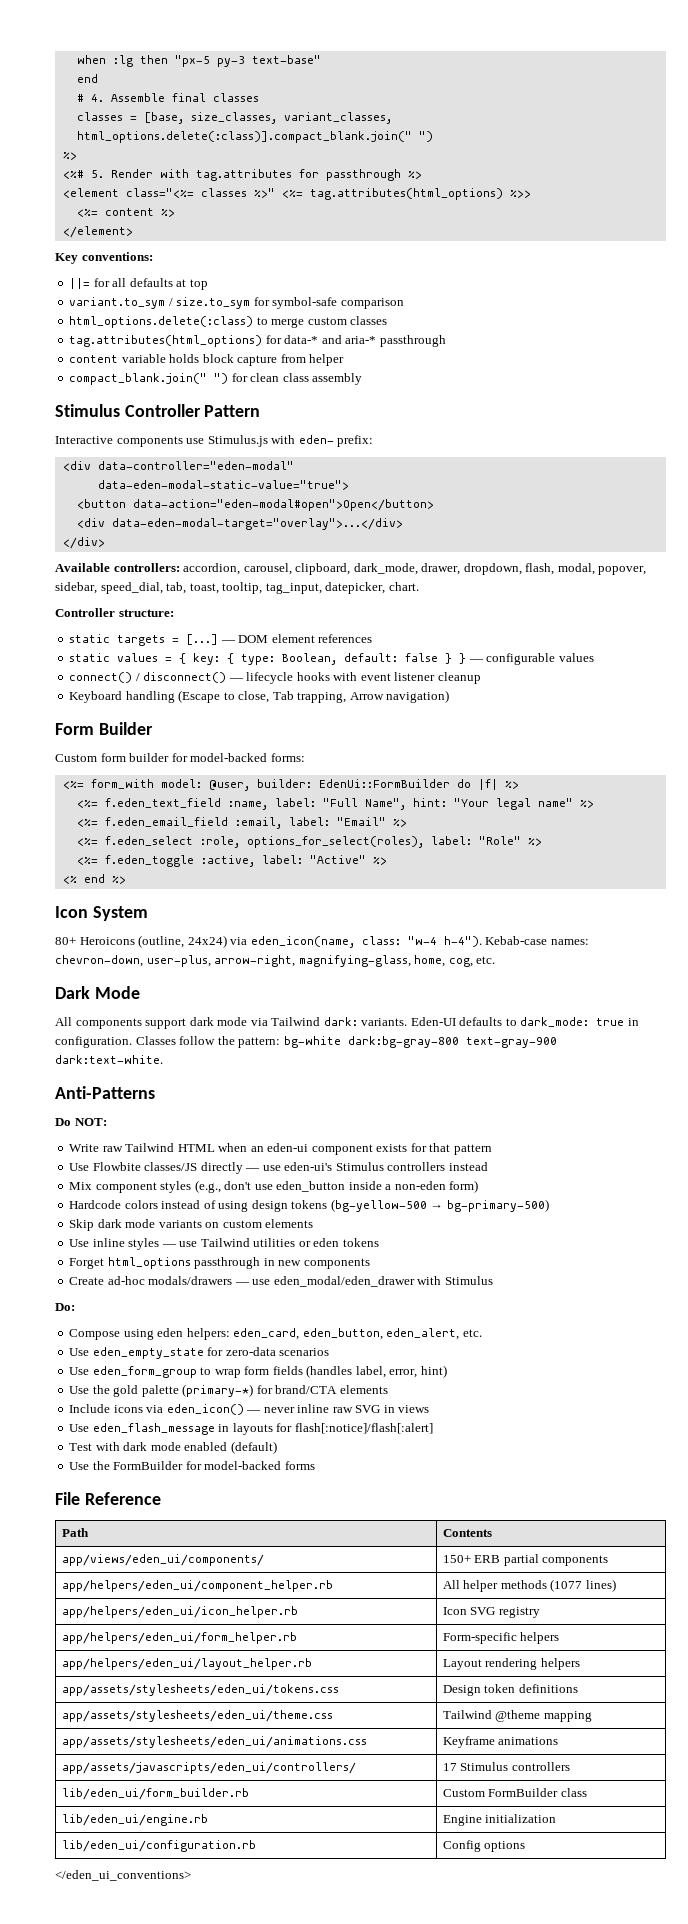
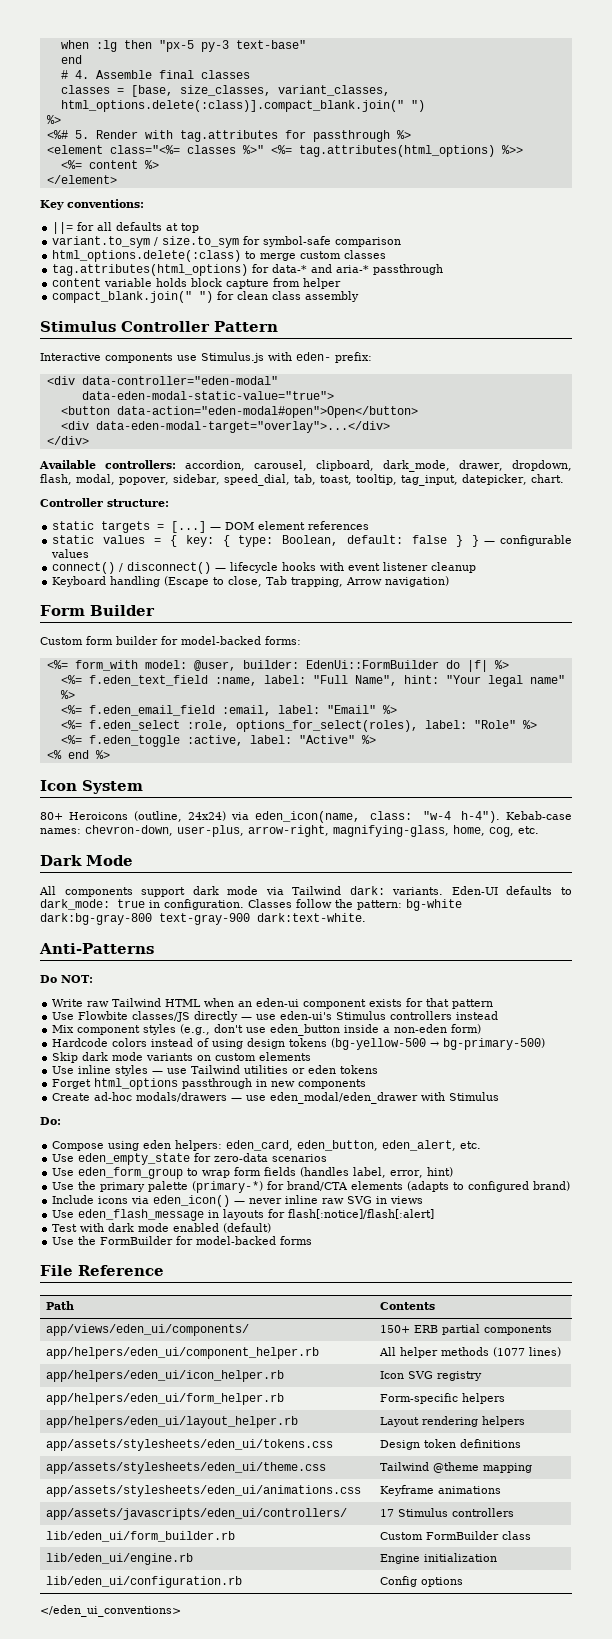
- Use the gold palette (primary-*) for brand/CTA elements
+ Use the primary palette (primary-*) for brand/CTA elements (adapts to configured brand)

